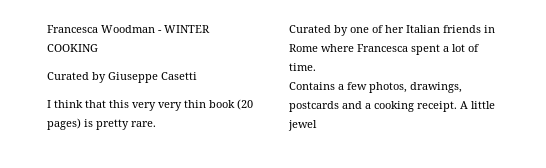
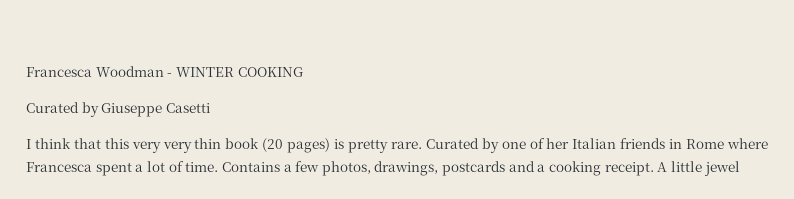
- I think that this very very thin book (20 pages) is pretty rare.
- Curated by one of her Italian friends in Rome where Francesca spent a lot of time.
- Contains a few photos, drawings, postcards and a cooking receipt.
+ I think that this very very thin book (20 pages) is pretty rare. Curated by one of her Italian friends in Rome where Francesca spent a lot of time. Contains a few photos, drawings, postcards and a cooking receipt.

